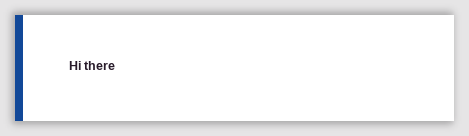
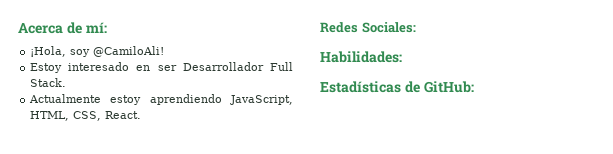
- Hi there
+ Acerca de mí:
+ ¡Hola, soy @CamiloAli!
+ Estoy interesado en ser Desarrollador Full Stack.
+ Actualmente estoy aprendiendo JavaScript, HTML, CSS, React.
+ Redes Sociales:
+ Habilidades:
+ Estadísticas de GitHub:

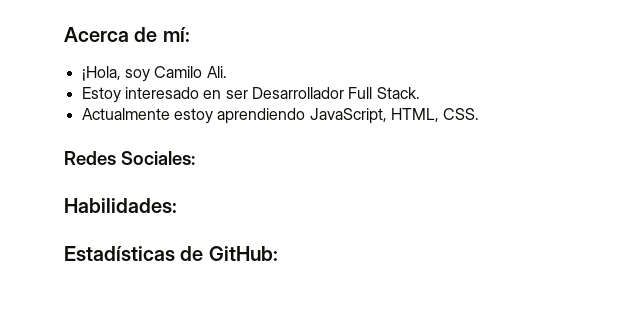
- ¡Hola, soy @CamiloAli!
+ ¡Hola, soy Camilo Ali.
- Actualmente estoy aprendiendo JavaScript, HTML, CSS, React.
+ Actualmente estoy aprendiendo JavaScript, HTML, CSS.

